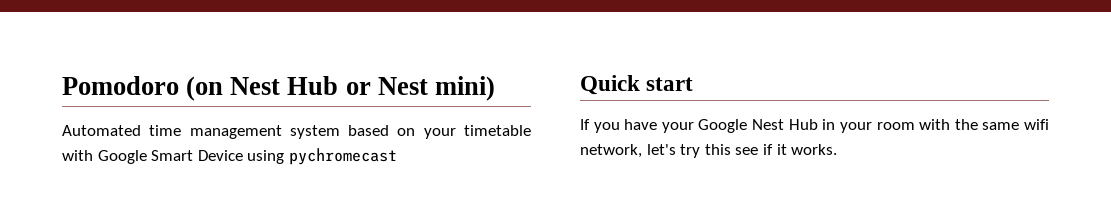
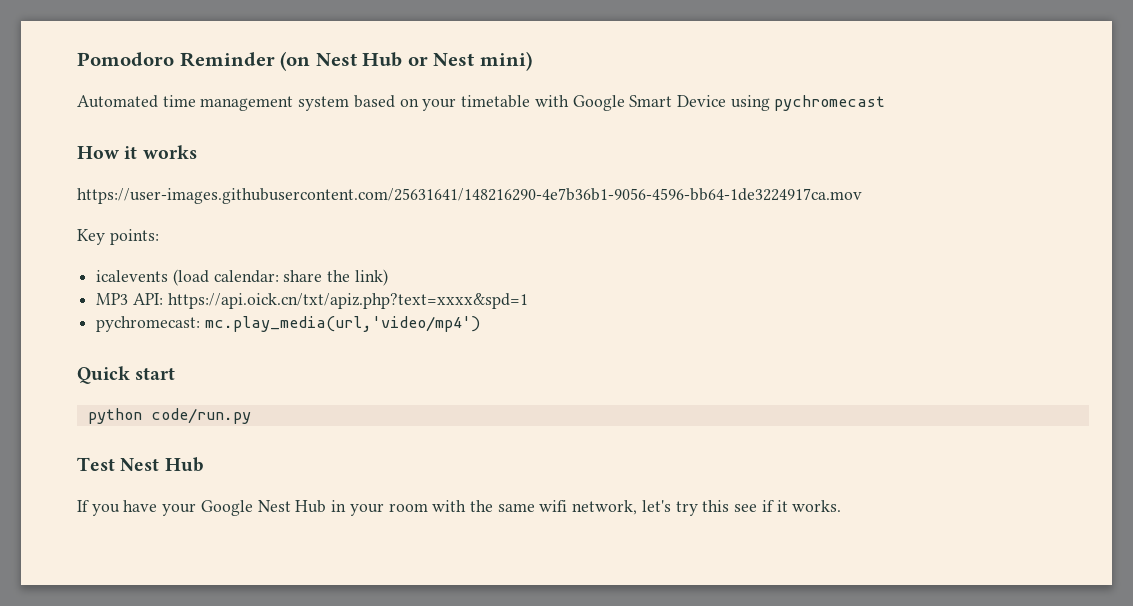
- Pomodoro (on Nest Hub or Nest mini)
+ Pomodoro Reminder (on Nest Hub or Nest mini)
+ How it works
+ https://user-images.githubusercontent.com/25631641/148216290-4e7b36b1-9056-4596-bb64-1de3224917ca.mov
+ Key points:
+ icalevents (load calendar: share the link)
+ MP3 API: https://api.oick.cn/txt/apiz.php?text=xxxx&spd=1
+ pychromecast: mc.play_media(url,'video/mp4')
  Quick start
+ python code/run.py
+ Test Nest Hub

